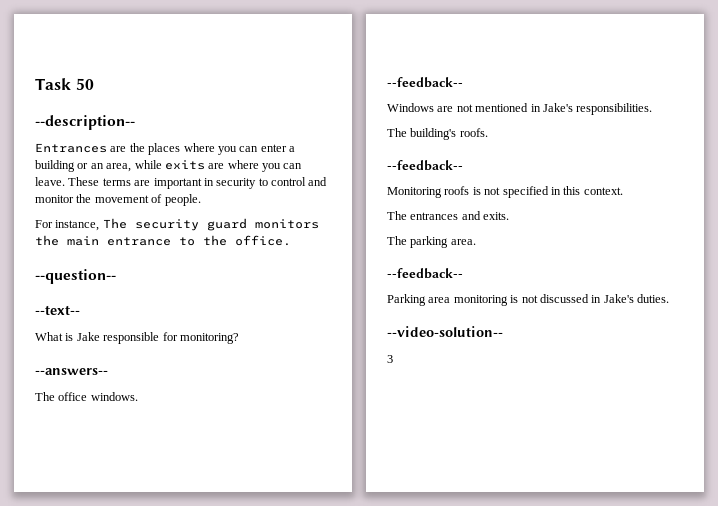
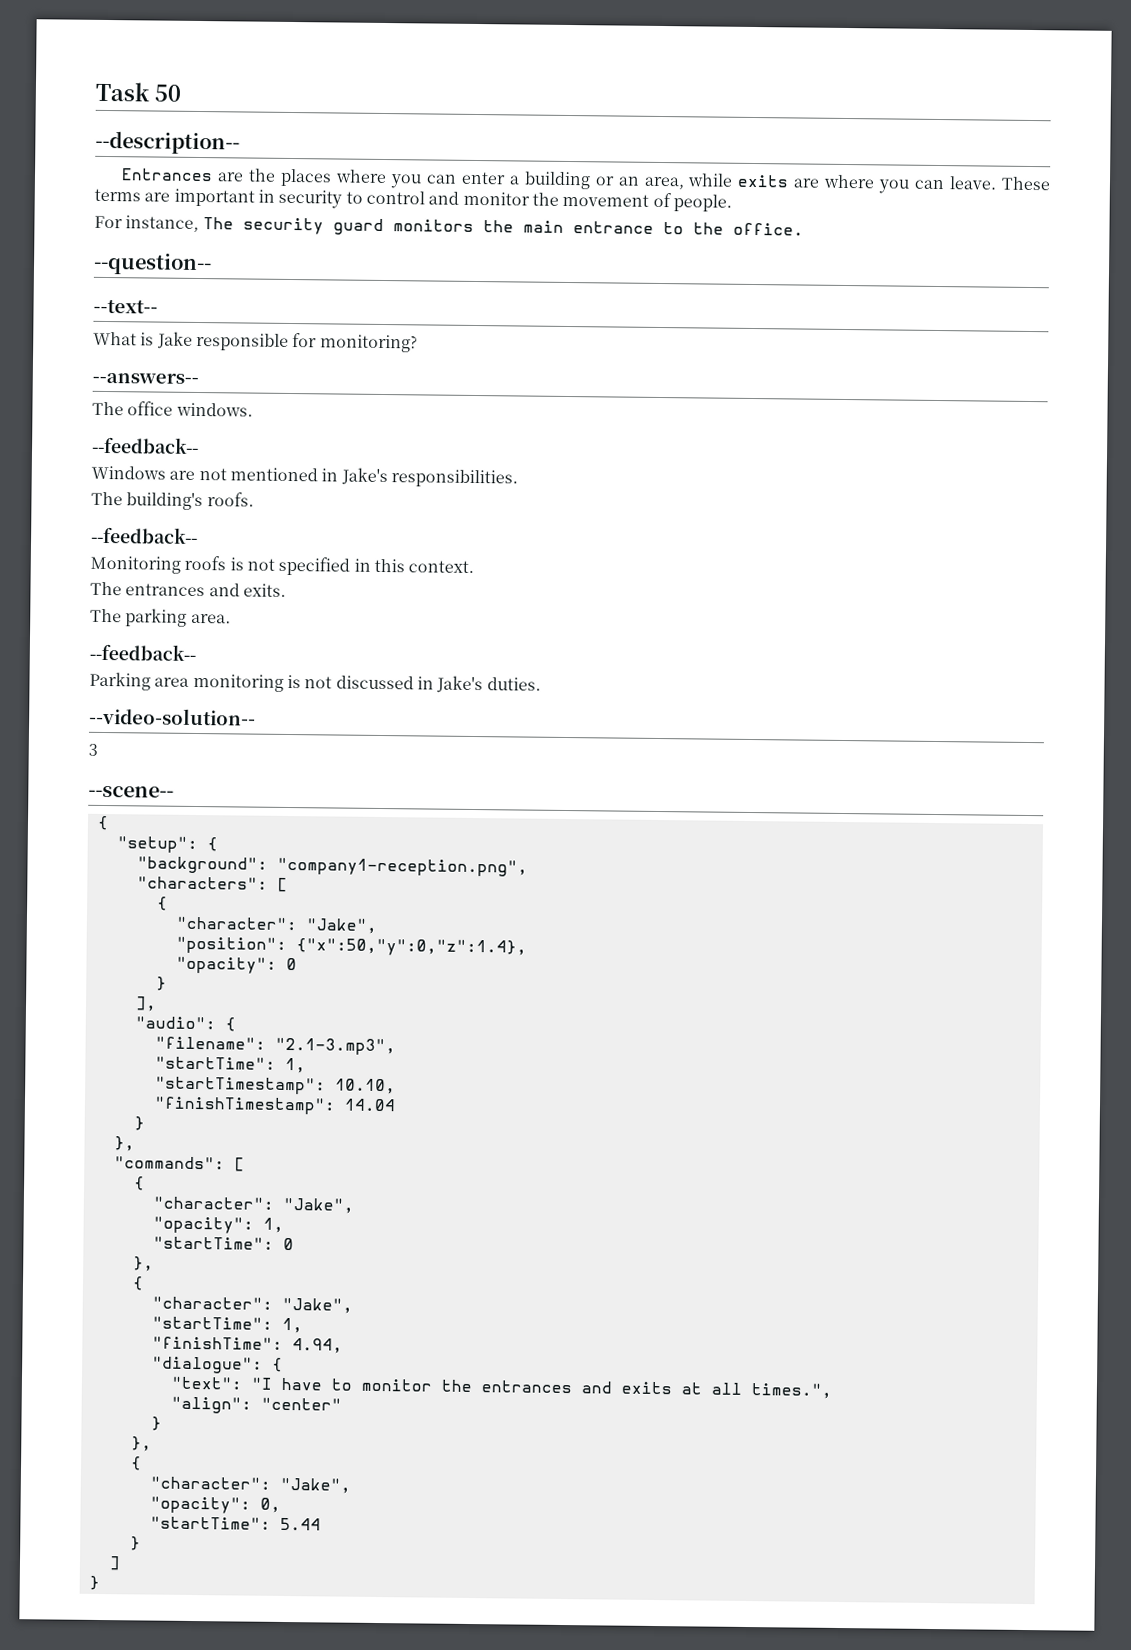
+ --scene--
+ {
+ "setup": {
+ "background": "company1-reception.png",
+ "characters": [
+ {
+ "character": "Jake",
+ "position": {"x":50,"y":0,"z":1.4},
+ "opacity": 0
+ }
+ ],
+ "audio": {
+ "filename": "2.1-3.mp3",
+ "startTime": 1,
+ "startTimestamp": 10.10,
+ "finishTimestamp": 14.04
+ }
+ },
+ "commands": [
+ {
+ "character": "Jake",
+ "opacity": 1,
+ "startTime": 0
+ },
+ {
+ "character": "Jake",
+ "startTime": 1,
+ "finishTime": 4.94,
+ "dialogue": {
+ "text": "I have to monitor the entrances and exits at all times.",
+ "align": "center"
+ }
+ },
+ {
+ "character": "Jake",
+ "opacity": 0,
+ "startTime": 5.44
+ }
+ ]
+ }

